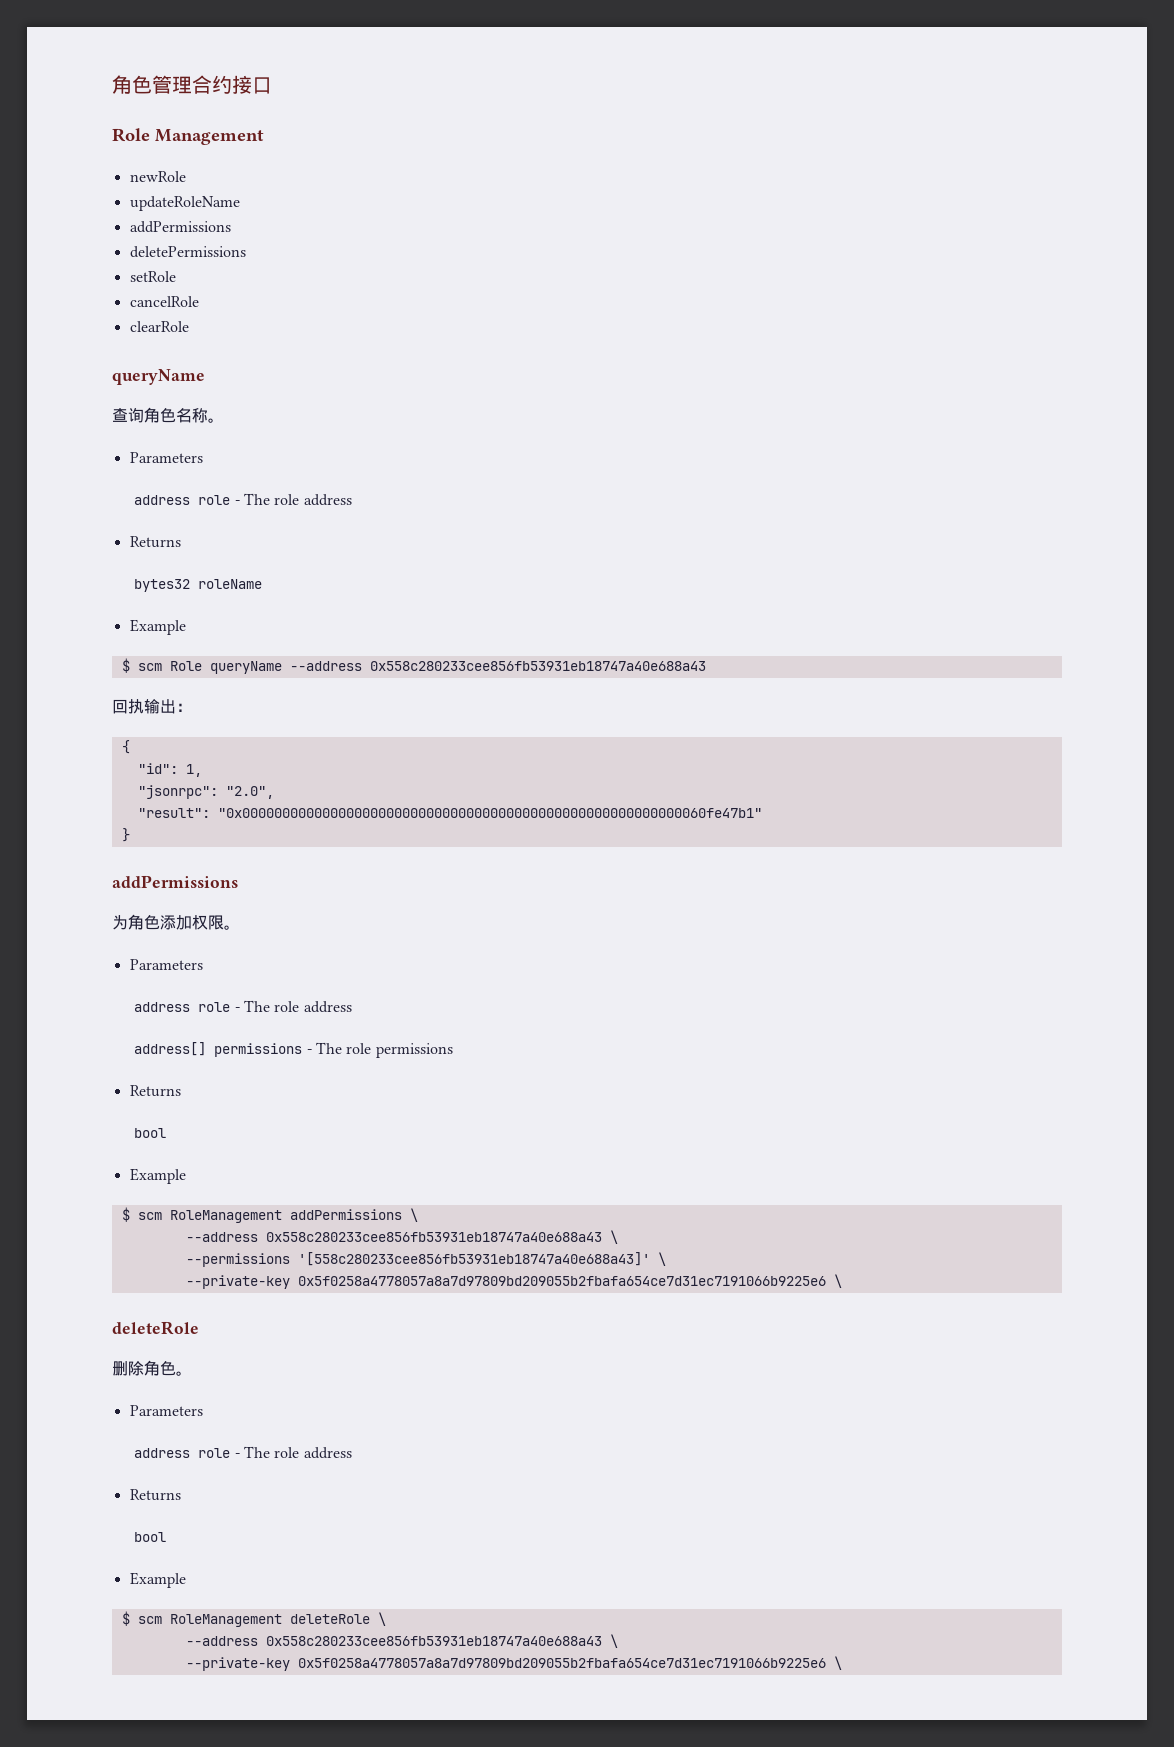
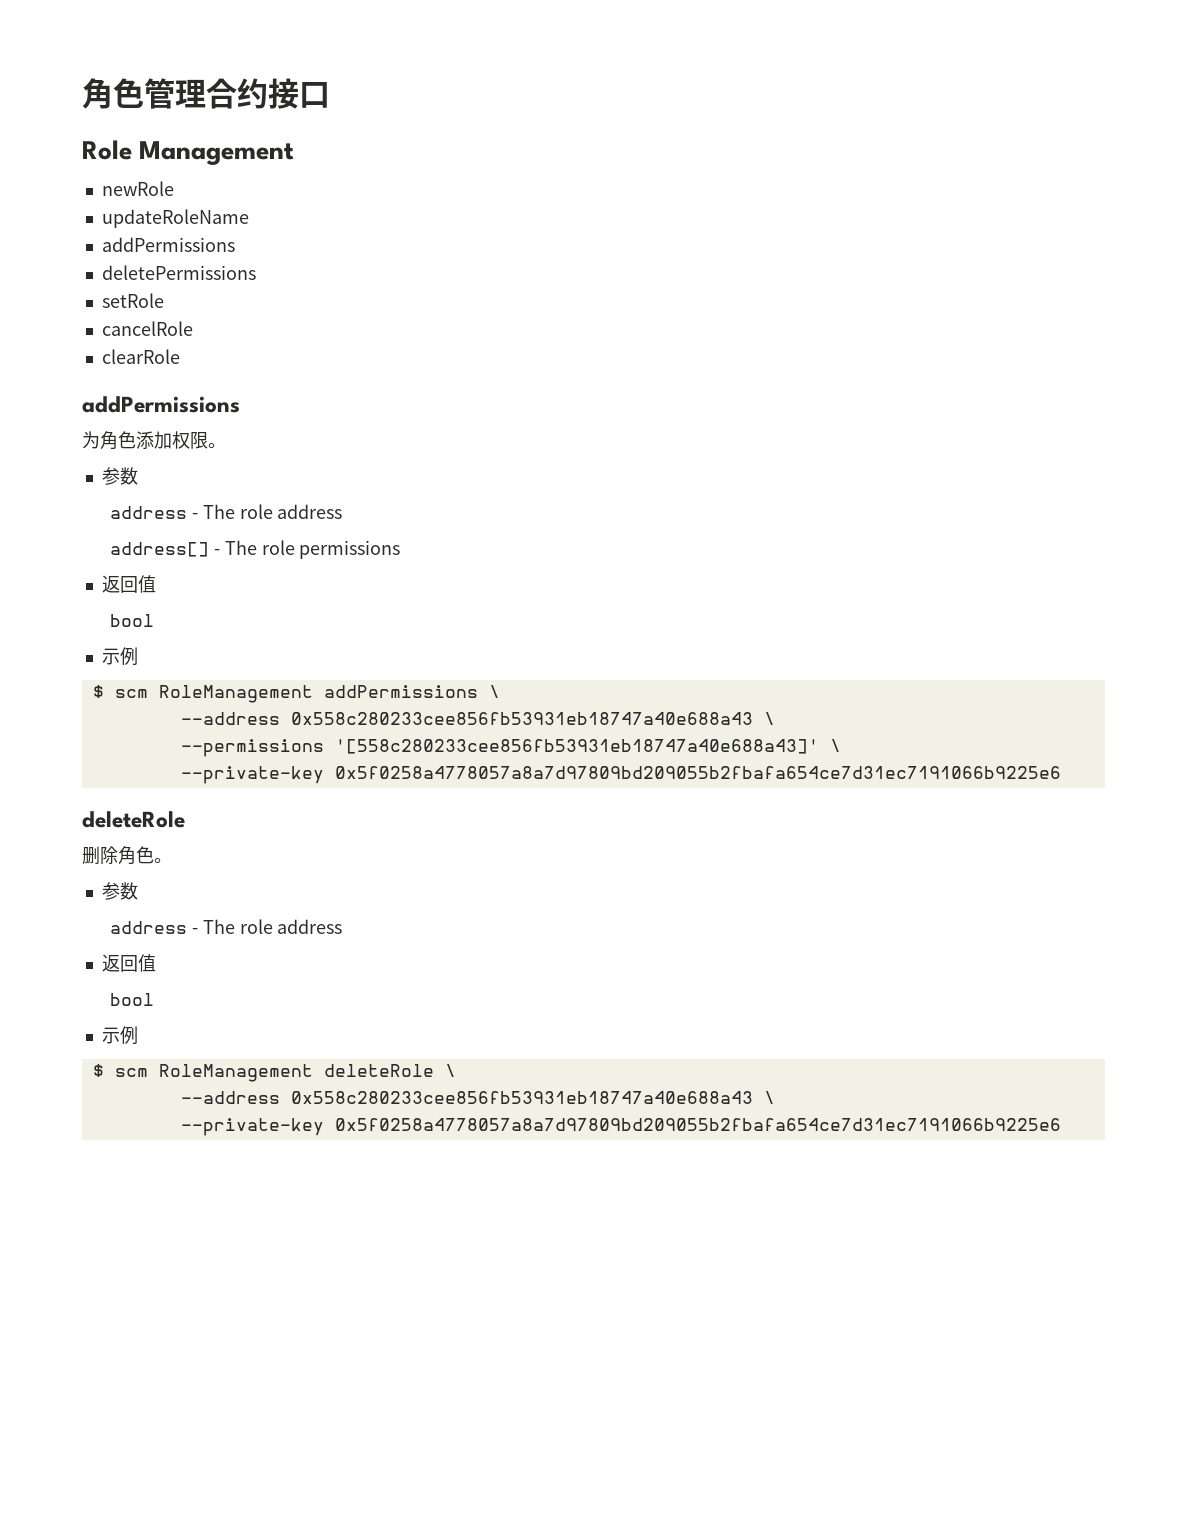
  clearRole
- queryName
- 查询角色名称。
- Parameters
- address role - The role address
- Returns
- bytes32 roleName
- Example
- $ scm Role queryName --address 0x558c280233cee856fb53931eb18747a40e688a43
- 回执输出：
- {
- "id": 1,
- "jsonrpc": "2.0",
- "result": "0x0000000000000000000000000000000000000000000000000000000060fe47b1"
- }
  为角色添加权限。
- Parameters
- address role - The role address
+ 参数
+ address - The role address
- address[] permissions - The role permissions
- Returns
+ address[] - The role permissions
+ 返回值
  bool
- Example
+ 示例
  --permissions '[558c280233cee856fb53931eb18747a40e688a43]' \
- --private-key 0x5f0258a4778057a8a7d97809bd209055b2fbafa654ce7d31ec7191066b9225e6 \
+ --private-key 0x5f0258a4778057a8a7d97809bd209055b2fbafa654ce7d31ec7191066b9225e6
  删除角色。
- Parameters
- address role - The role address
- Returns
+ 参数
+ address - The role address
+ 返回值
  bool
- Example
+ 示例
  $ scm RoleManagement deleteRole \
  --address 0x558c280233cee856fb53931eb18747a40e688a43 \
- --private-key 0x5f0258a4778057a8a7d97809bd209055b2fbafa654ce7d31ec7191066b9225e6 \
+ --private-key 0x5f0258a4778057a8a7d97809bd209055b2fbafa654ce7d31ec7191066b9225e6

